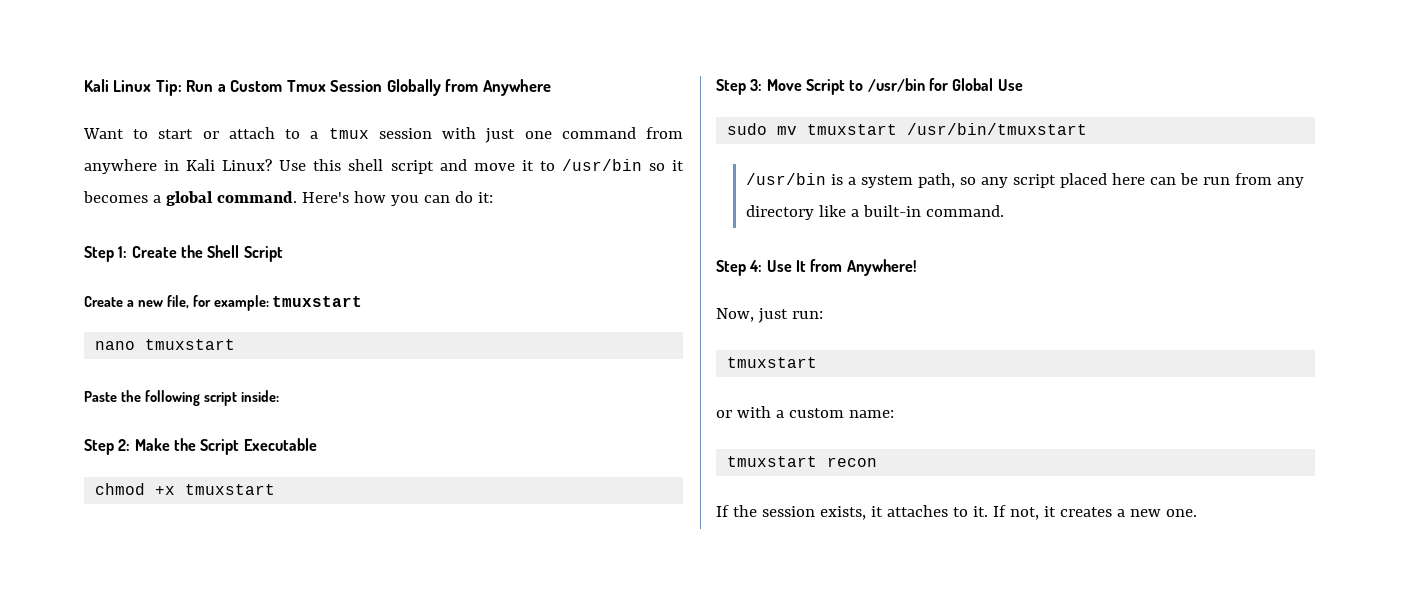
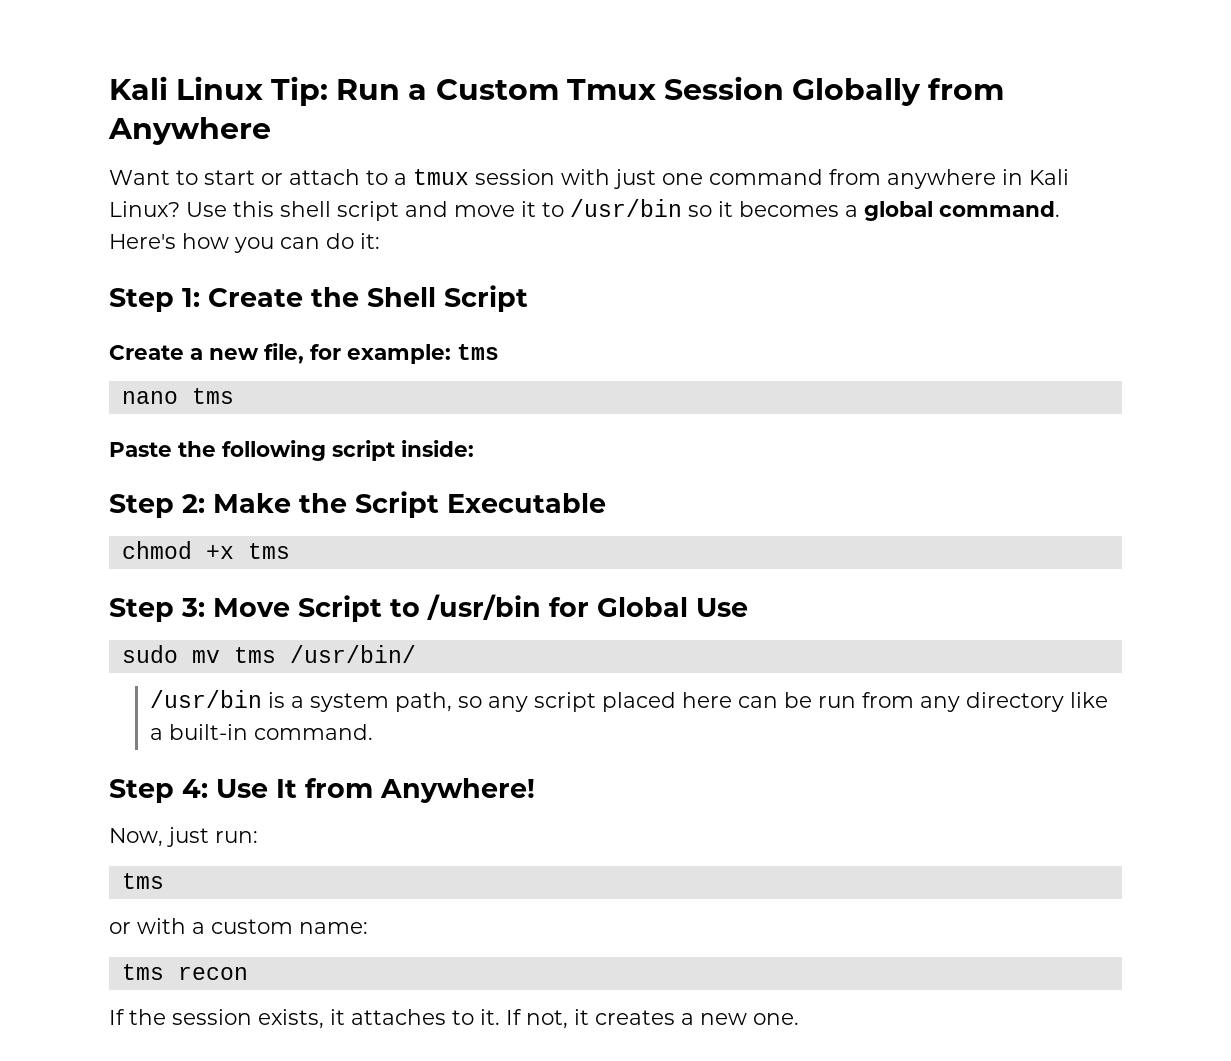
- Create a new file, for example: tmuxstart
+ Create a new file, for example: tms
- nano tmuxstart
+ nano tms
- chmod +x tmuxstart
+ chmod +x tms
- sudo mv tmuxstart /usr/bin/tmuxstart
+ sudo mv tms /usr/bin/
  Now, just run:
- tmuxstart
+ tms
- tmuxstart recon
+ tms recon

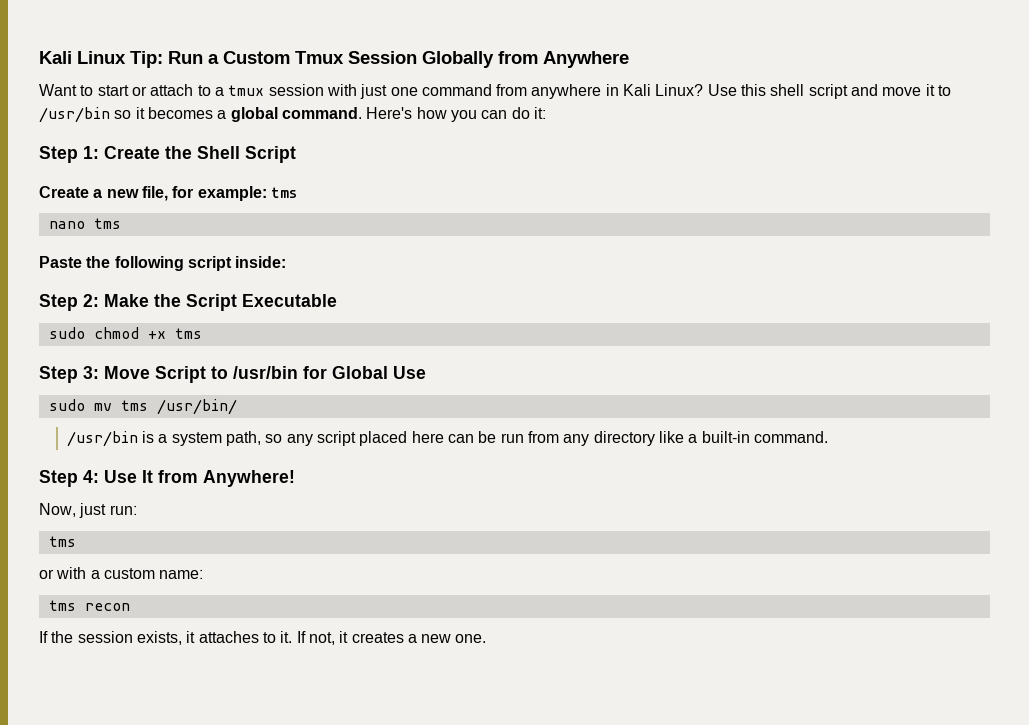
- chmod +x tms
+ sudo chmod +x tms

